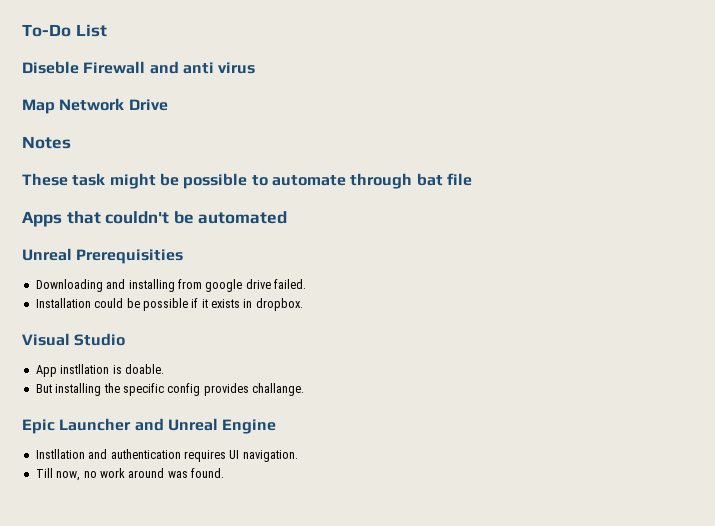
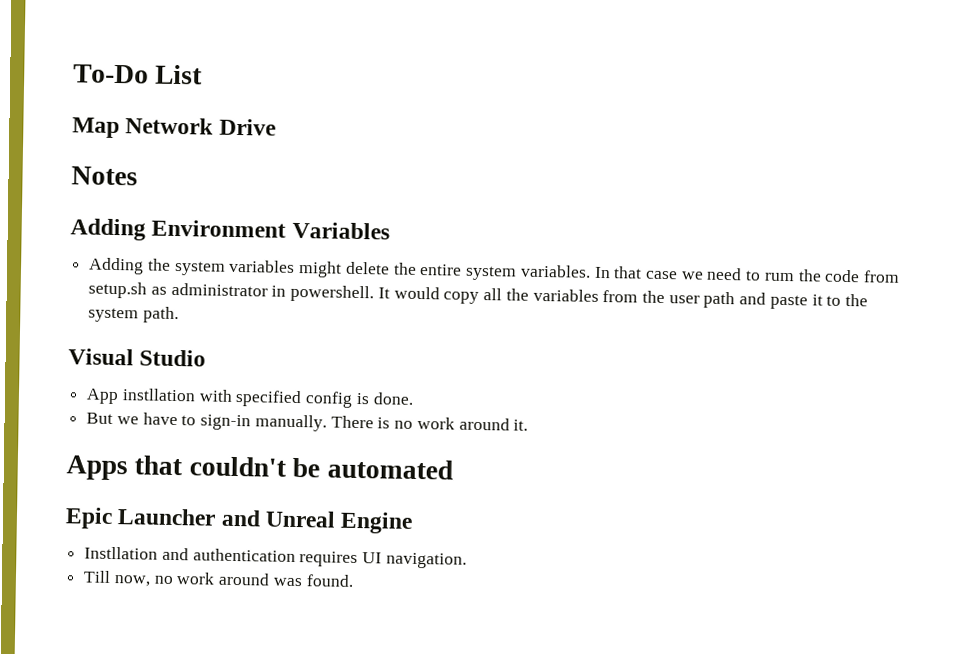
- Diseble Firewall and anti virus
- These task might be possible to automate through bat file
+ Adding Environment Variables
+ Adding the system variables might delete the entire system variables. In that case we need to rum the code from setup.sh as administrator in powershell. It would copy all the variables from the user path and paste it to the system path.
+ Visual Studio
+ App instllation with specified config is done.
+ But we have to sign-in manually. There is no work around it.
- Unreal Prerequisities
- Downloading and installing from google drive failed.
- Installation could be possible if it exists in dropbox.
- Visual Studio
- App instllation is doable.
- But installing the specific config provides challange.

